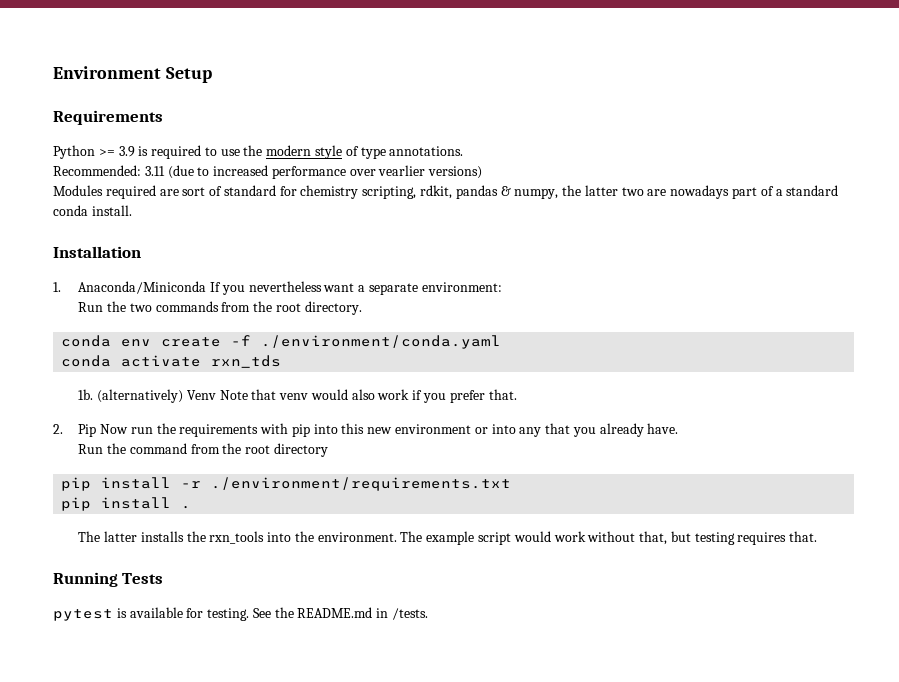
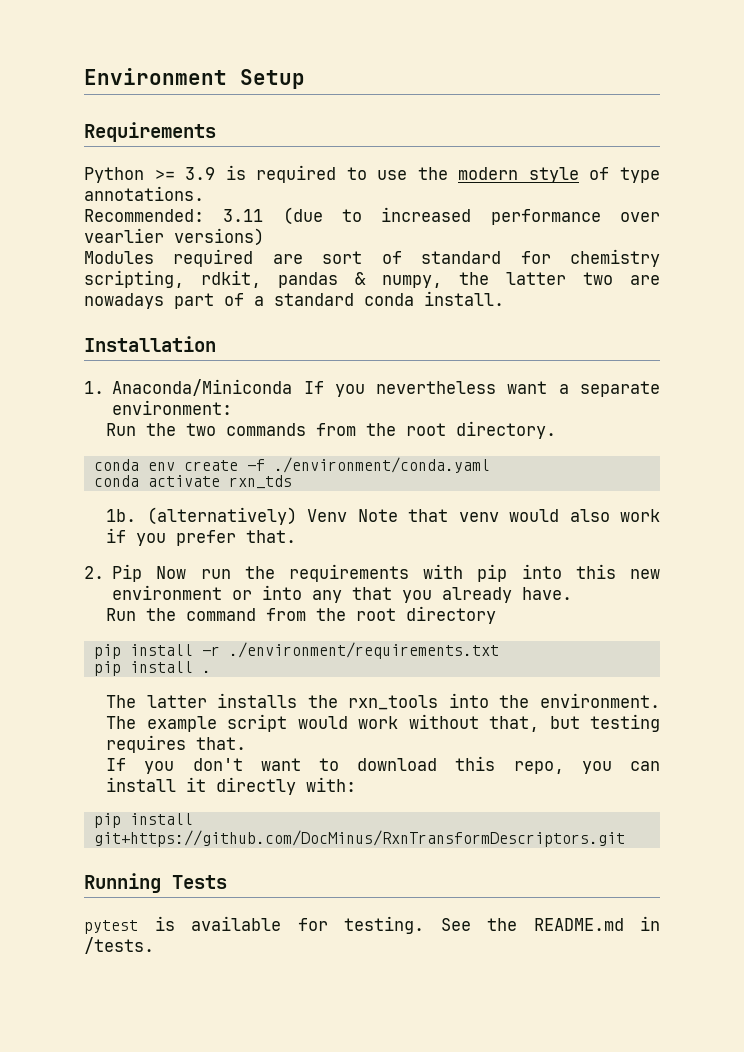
+ If you don't want to download this repo, you can install it directly with:
+ pip install git+https://github.com/DocMinus/RxnTransformDescriptors.git

